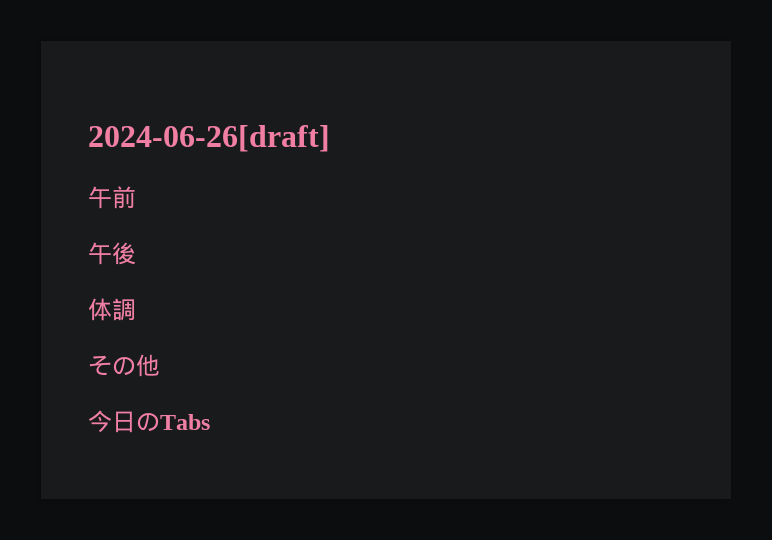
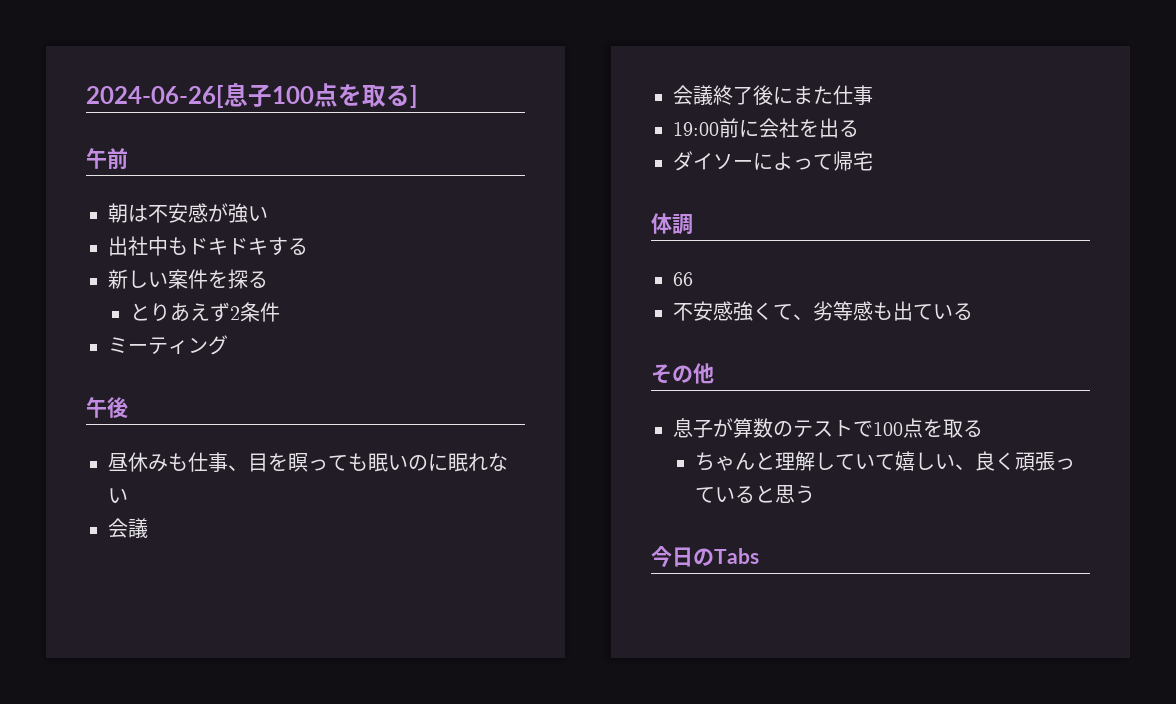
- 2024-06-26[draft]
+ 2024-06-26[息子100点を取る]
  午前
+ 朝は不安感が強い
+ 出社中もドキドキする
+ 新しい案件を探る
+ とりあえず2条件
+ ミーティング
  午後
+ 昼休みも仕事、目を瞑っても眠いのに眠れない
+ 会議
+ 会議終了後にまた仕事
+ 19:00前に会社を出る
+ ダイソーによって帰宅
  体調
+ 66
+ 不安感強くて、劣等感も出ている
  その他
+ 息子が算数のテストで100点を取る
+ ちゃんと理解していて嬉しい、良く頑張っていると思う

